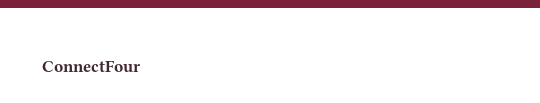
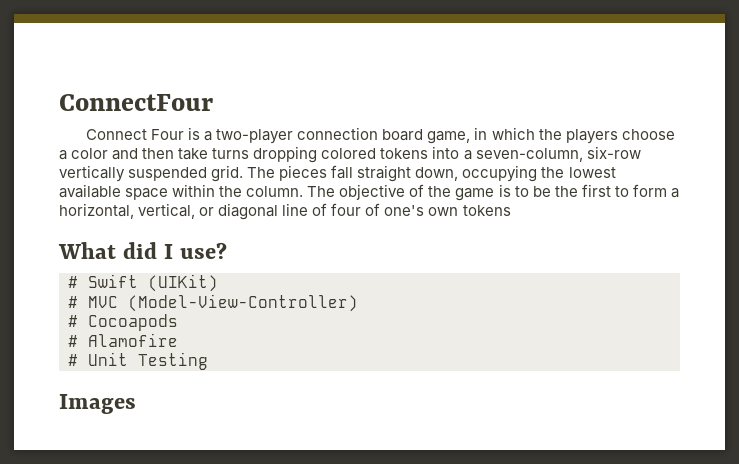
+ Connect Four is a two-player connection board game, in which the players choose a color and then take turns dropping colored tokens into a seven-column, six-row vertically suspended grid. The pieces fall straight down, occupying the lowest available space within the column. The objective of the game is to be the first to form a horizontal, vertical, or diagonal line of four of one's own tokens
+ What did I use?
+ # Swift (UIKit)
+ # MVC (Model-View-Controller)
+ # Cocoapods
+ # Alamofire
+ # Unit Testing
+ Images

